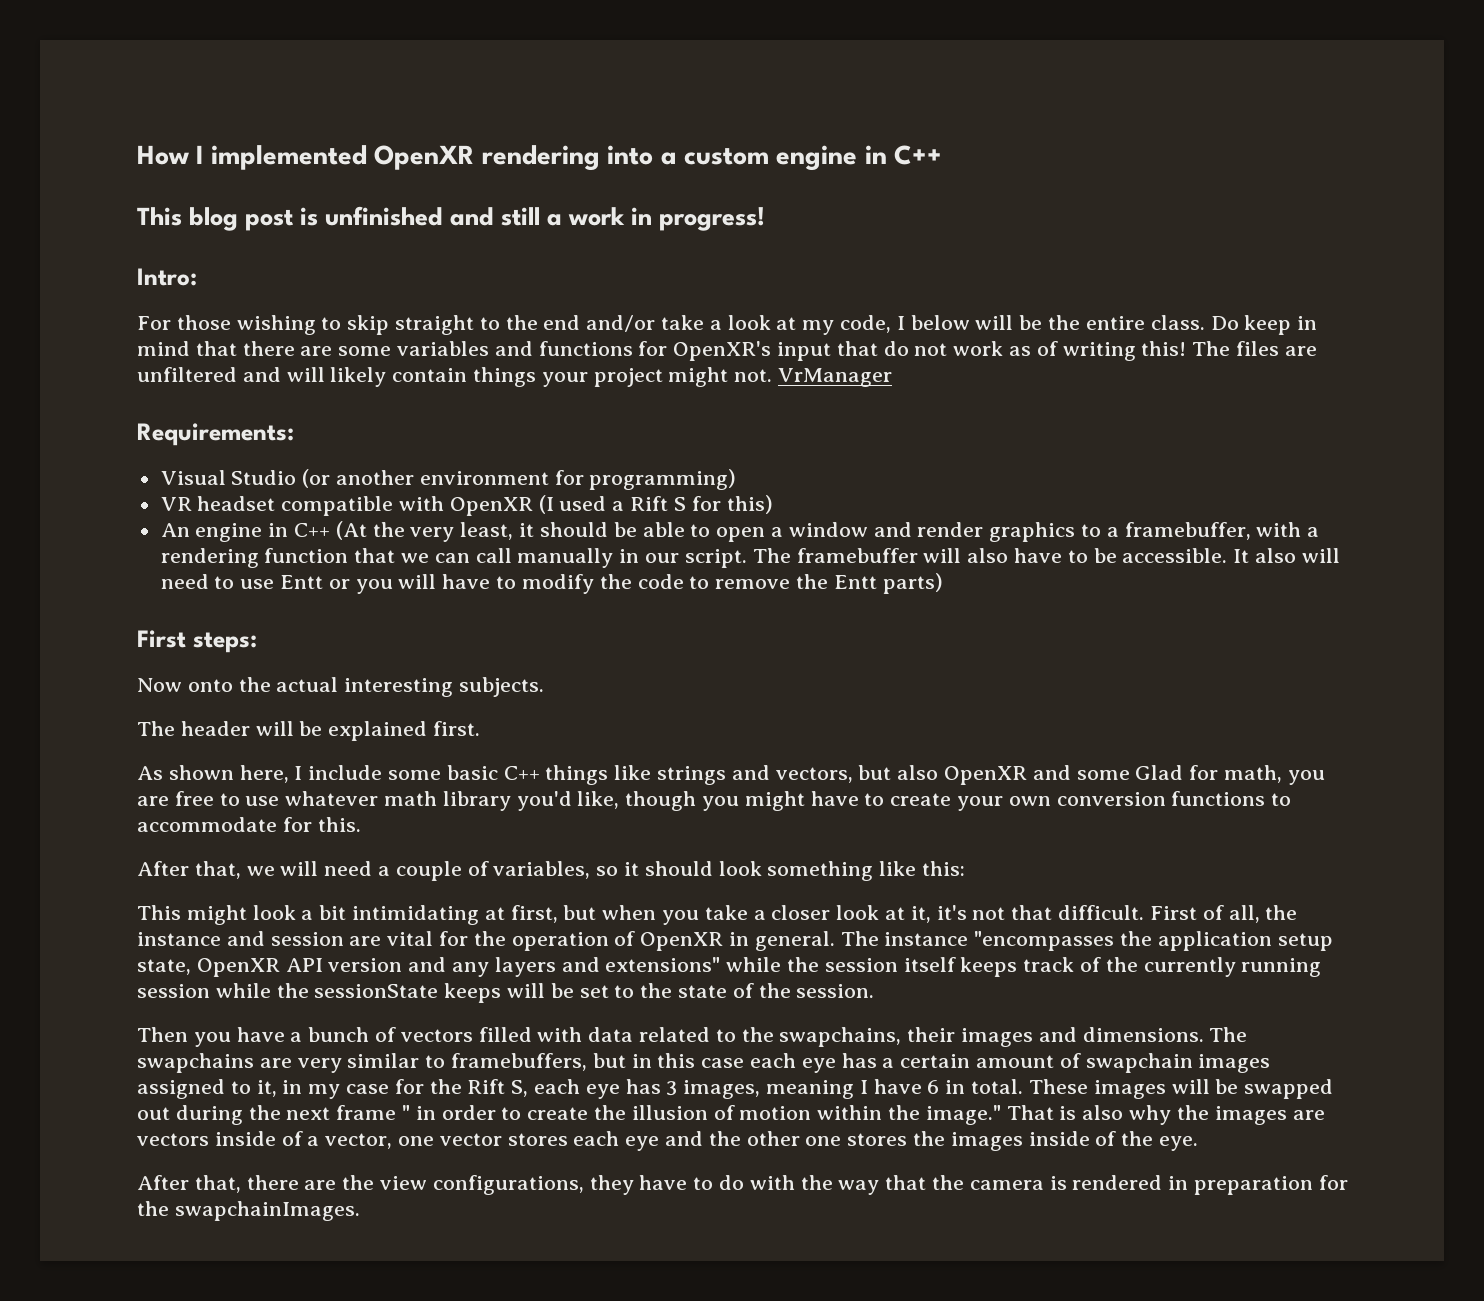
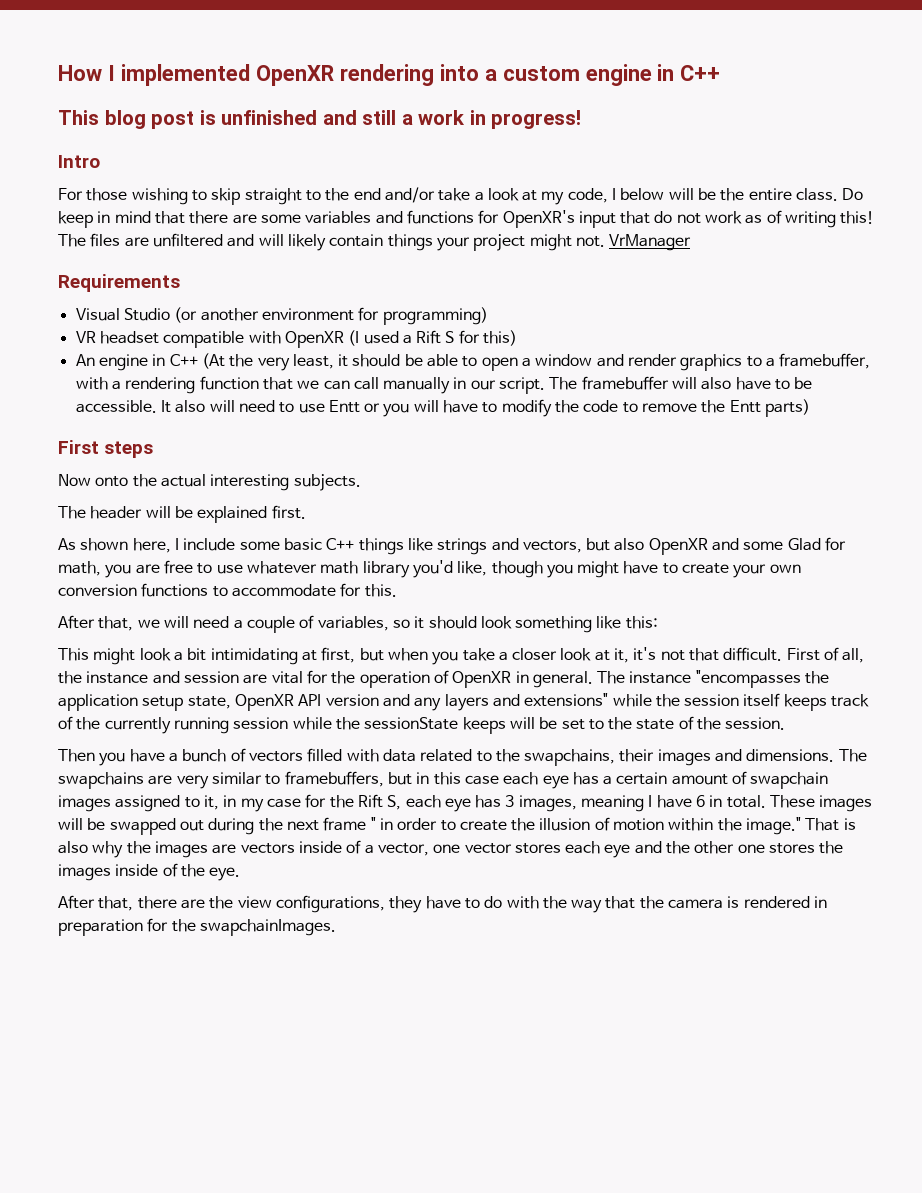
- Intro:
+ Intro
- Requirements:
+ Requirements
- First steps:
+ First steps

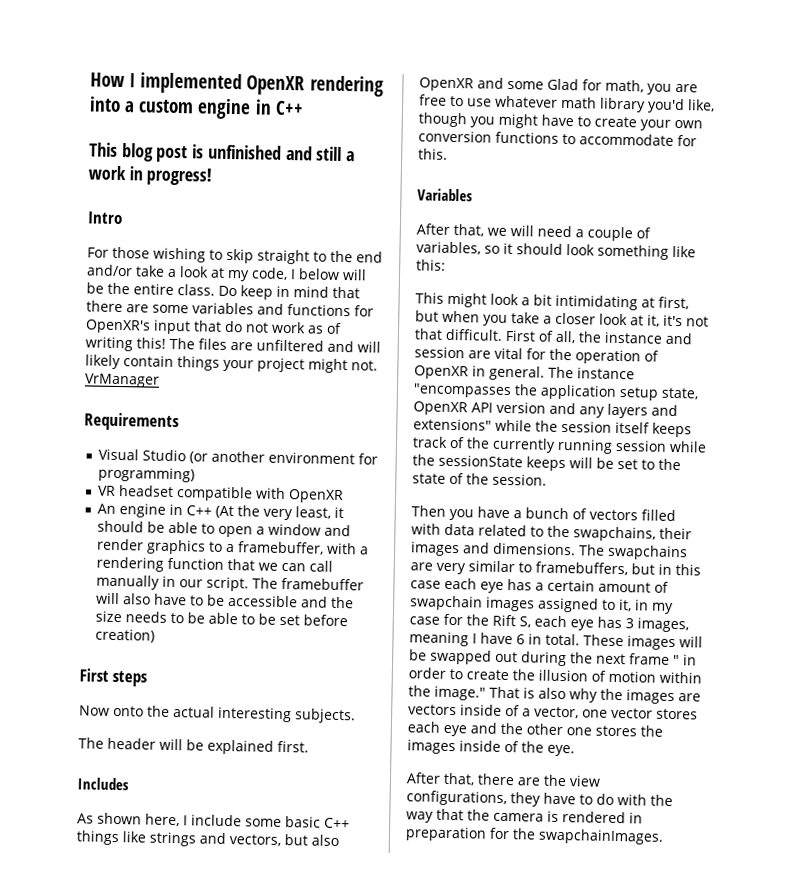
- VR headset compatible with OpenXR (I used a Rift S for this)
+ VR headset compatible with OpenXR
- The framebuffer will also have to be accessible. It also will need to use Entt or you will have to modify the code to remove the Entt parts)
+ The framebuffer will also have to be accessible and the size needs to be able to be set before creation)
+ Includes
+ Variables

